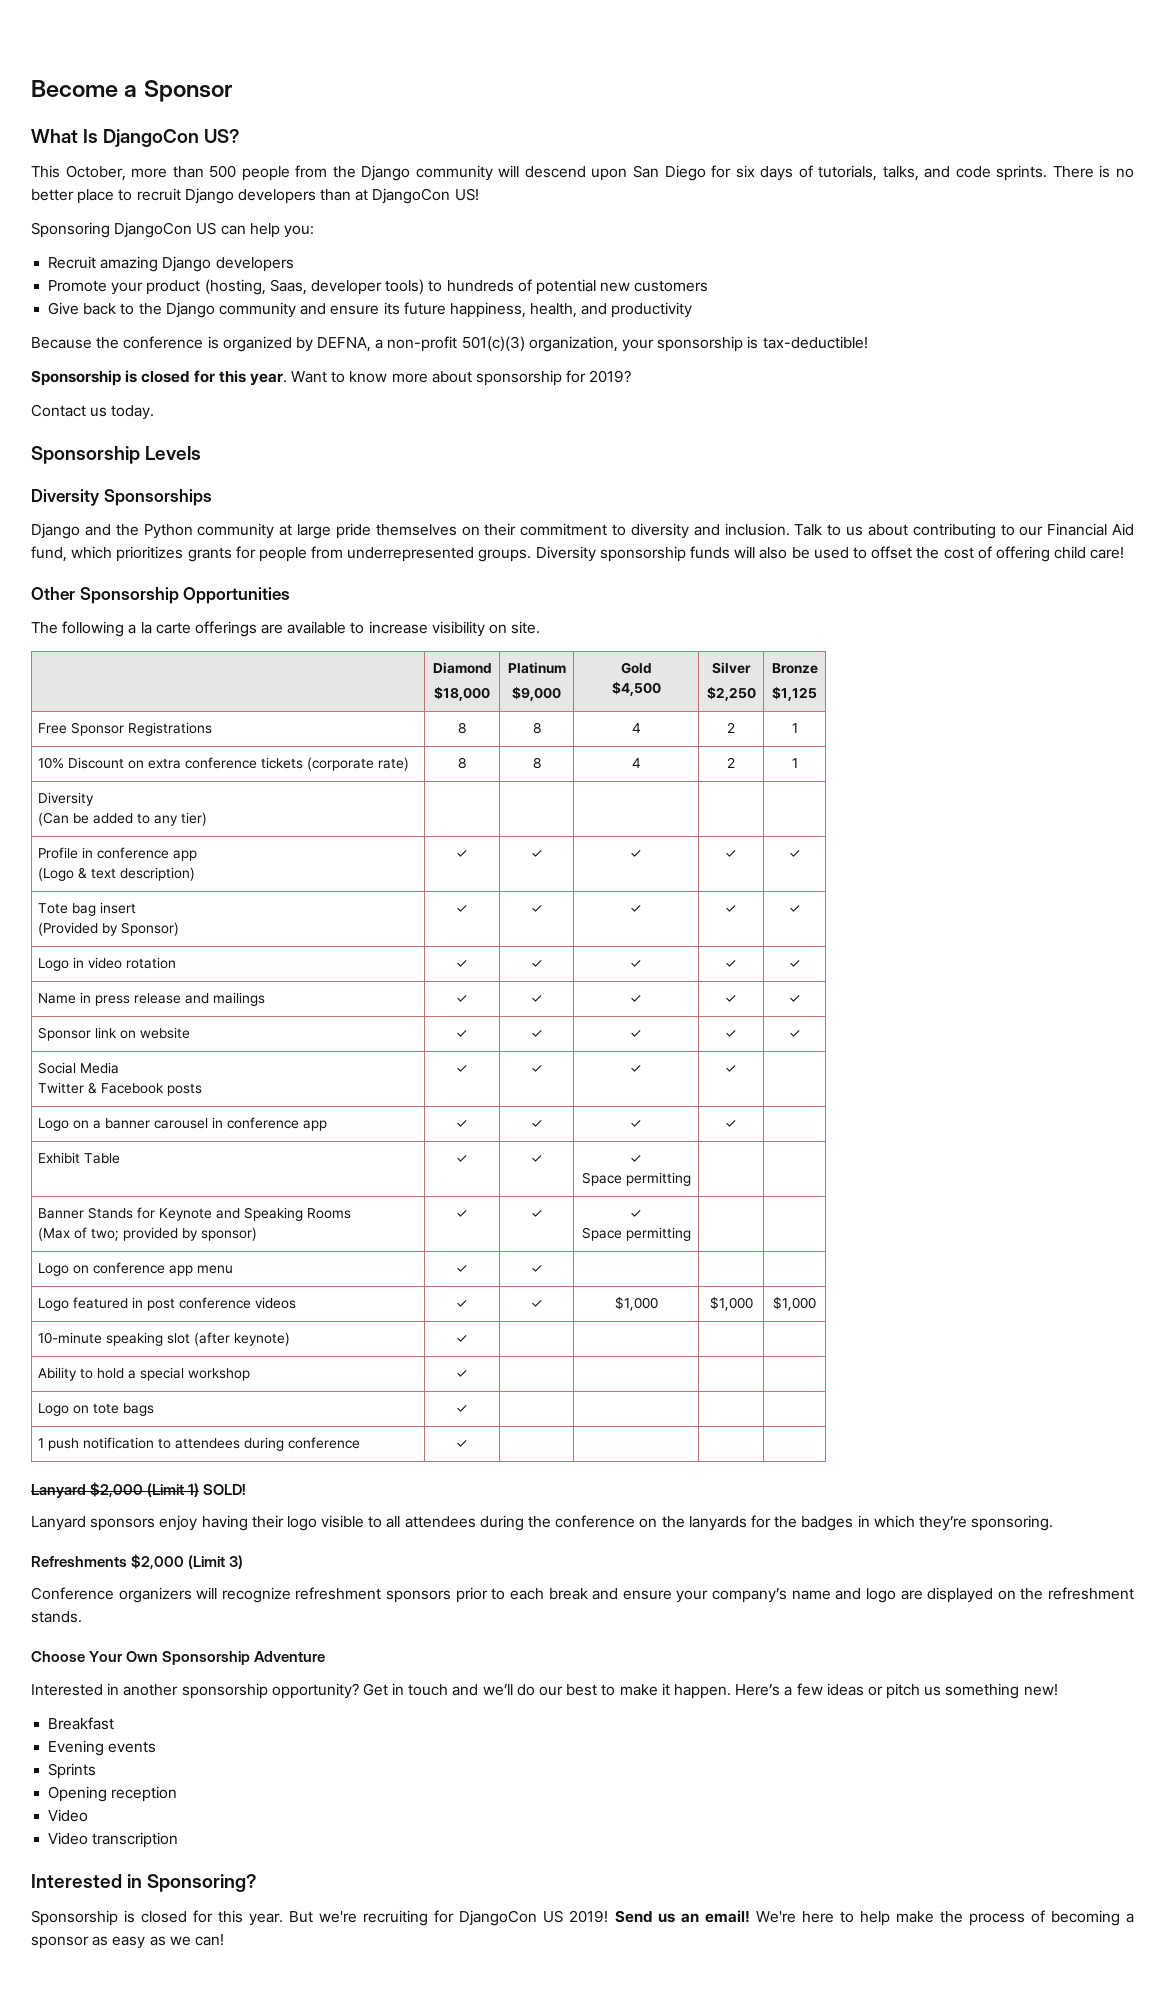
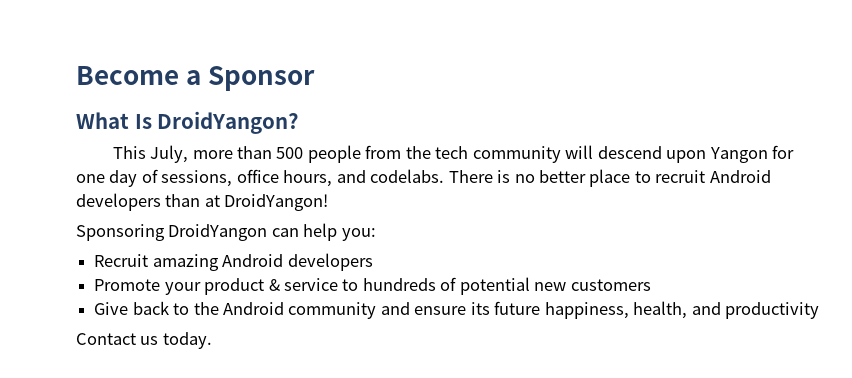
- What Is DjangoCon US?
+ What Is DroidYangon?
- This October, more than 500 people from the Django community will descend upon San Diego for six days of tutorials, talks, and code sprints.
+ This July, more than 500 people from the tech community will descend upon Yangon for one day of sessions, office hours, and codelabs.
- There is no better place to recruit Django developers than at DjangoCon US!
+ There is no better place to recruit Android developers than at DroidYangon!
- Sponsoring DjangoCon US can help you:
+ Sponsoring DroidYangon can help you:
- Recruit amazing Django developers
+ Recruit amazing Android developers
- Promote your product (hosting, Saas, developer tools) to hundreds of potential new customers
+ Promote your product & service to hundreds of potential new customers
- Give back to the Django community and ensure its future happiness, health, and productivity
+ Give back to the Android community and ensure its future happiness, health, and productivity
- Because the conference is organized by DEFNA, a non-profit 501(c)(3) organization, your sponsorship is tax-deductible!
- Sponsorship is closed for this year. Want to know more about sponsorship for 2019?
  Contact us today.
- Sponsorship Levels
- Diversity Sponsorships
- Django and the Python community at large pride themselves on their commitment to diversity and inclusion. Talk to us about contributing to our Financial Aid fund, which prioritizes grants for people from underrepresented groups. Diversity sponsorship funds will also be used to offset the cost of offering child care!
- Other Sponsorship Opportunities
- The following a la carte offerings are available to increase visibility on site.
- | Diamond
- $18,000 | Platinum
- $9,000 | Gold
- $4,500 | Silver
- $2,250 | Bronze
- $1,125
- Free Sponsor Registrations | 8 | 8 | 4 | 2 | 1
- 10% Discount on extra conference tickets (corporate rate) | 8 | 8 | 4 | 2 | 1
- Diversity
- (Can be added to any tier) | | | | |
- Profile in conference app
- (Logo & text description) | ✓ | ✓ | ✓ | ✓ | ✓
- Tote bag insert
- (Provided by Sponsor) | ✓ | ✓ | ✓ | ✓ | ✓
- Logo in video rotation | ✓ | ✓ | ✓ | ✓ | ✓
- Name in press release and mailings | ✓ | ✓ | ✓ | ✓ | ✓
- Sponsor link on website | ✓ | ✓ | ✓ | ✓ | ✓
- Social Media
- Twitter & Facebook posts | ✓ | ✓ | ✓ | ✓ |
- Logo on a banner carousel in conference app | ✓ | ✓ | ✓ | ✓ |
- Exhibit Table | ✓ | ✓ | ✓
- Space permitting | |
- Banner Stands for Keynote and Speaking Rooms
- (Max of two; provided by sponsor) | ✓ | ✓ | ✓
- Space permitting | |
- Logo on conference app menu | ✓ | ✓ | | |
- Logo featured in post conference videos | ✓ | ✓ | $1,000 | $1,000 | $1,000
- 10-minute speaking slot (after keynote) | ✓ | | | |
- Ability to hold a special workshop | ✓ | | | |
- Logo on tote bags | ✓ | | | |
- 1 push notification to attendees during conference | ✓ | | | |
- Lanyard $2,000 (Limit 1) SOLD!
- Lanyard sponsors enjoy having their logo visible to all attendees during the conference on the lanyards for the badges in which they’re sponsoring.
- Refreshments $2,000 (Limit 3)
- Conference organizers will recognize refreshment sponsors prior to each break and ensure your company’s name and logo are displayed on the refreshment stands.
- Choose Your Own Sponsorship Adventure
- Interested in another sponsorship opportunity? Get in touch and we’ll do our best to make it happen. Here’s a few ideas or pitch us something new!
- Breakfast
- Evening events
- Sprints
- Opening reception
- Video
- Video transcription
- Interested in Sponsoring?
- Sponsorship is closed for this year. But we're recruiting for DjangoCon US 2019! Send us an email! We're here to help make the process of becoming a sponsor as easy as we can!

